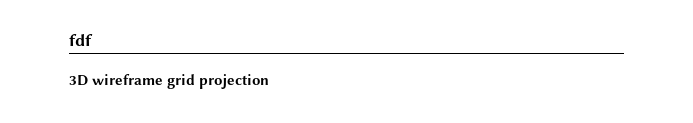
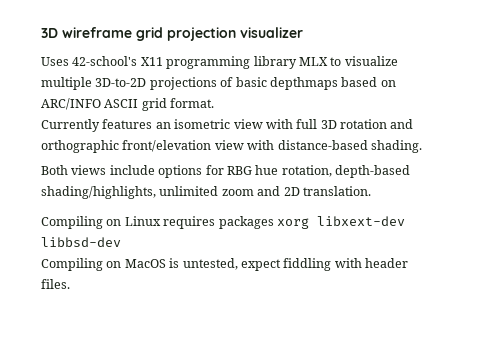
- fdf
- 3D wireframe grid projection
+ 3D wireframe grid projection visualizer
+ Uses 42-school's X11 programming library MLX to visualize multiple 3D-to-2D projections of basic depthmaps based on ARC/INFO ASCII grid format.
+ Currently features an isometric view with full 3D rotation and orthographic front/elevation view with distance-based shading.
+ Both views include options for RBG hue rotation, depth-based shading/highlights, unlimited zoom and 2D translation.
+ Compiling on Linux requires packages xorg libxext-dev libbsd-dev
+ Compiling on MacOS is untested, expect fiddling with header files.

